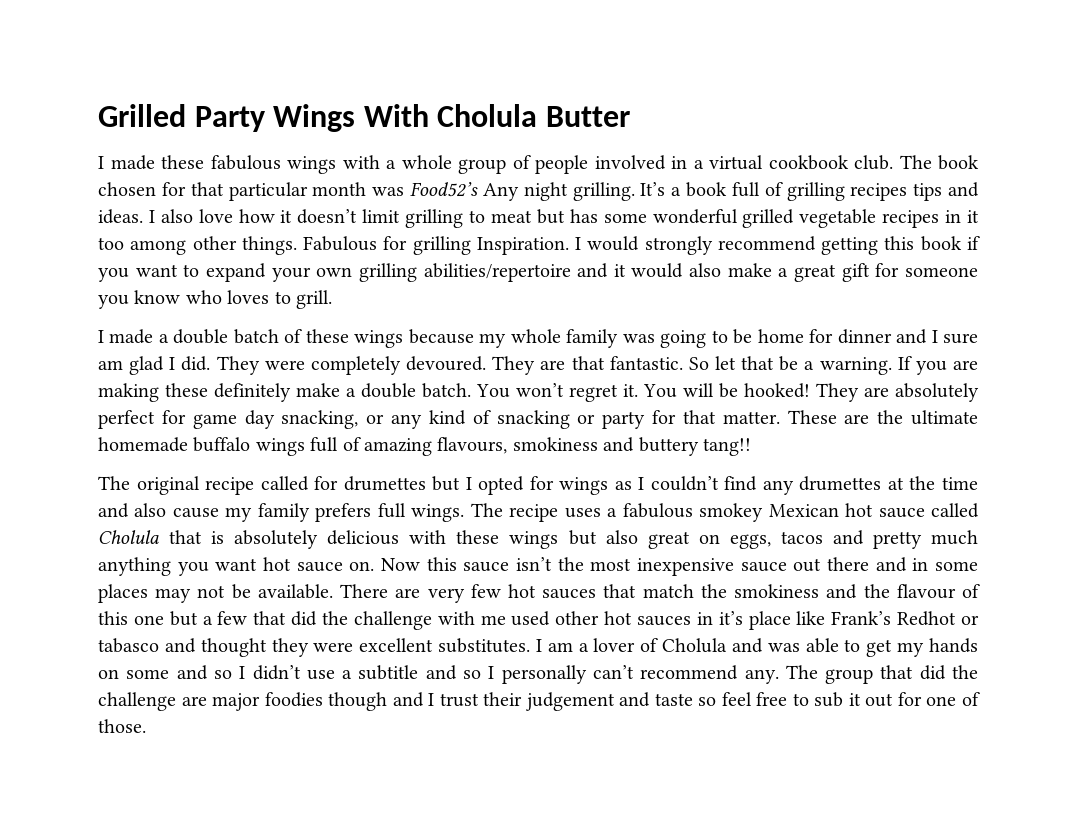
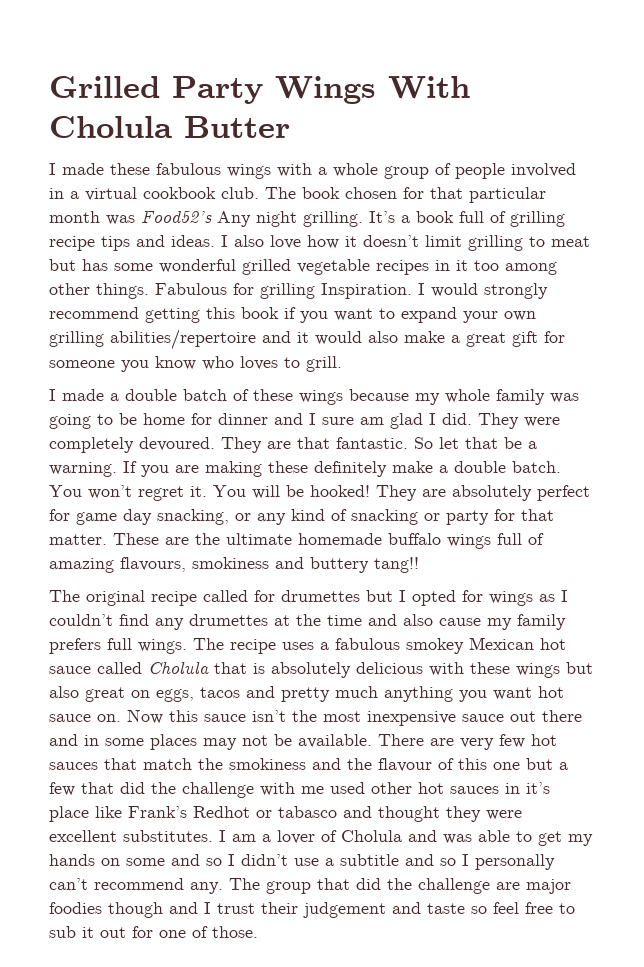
- It’s a book full of grilling recipes tips and ideas.
+ It’s a book full of grilling recipe tips and ideas.

